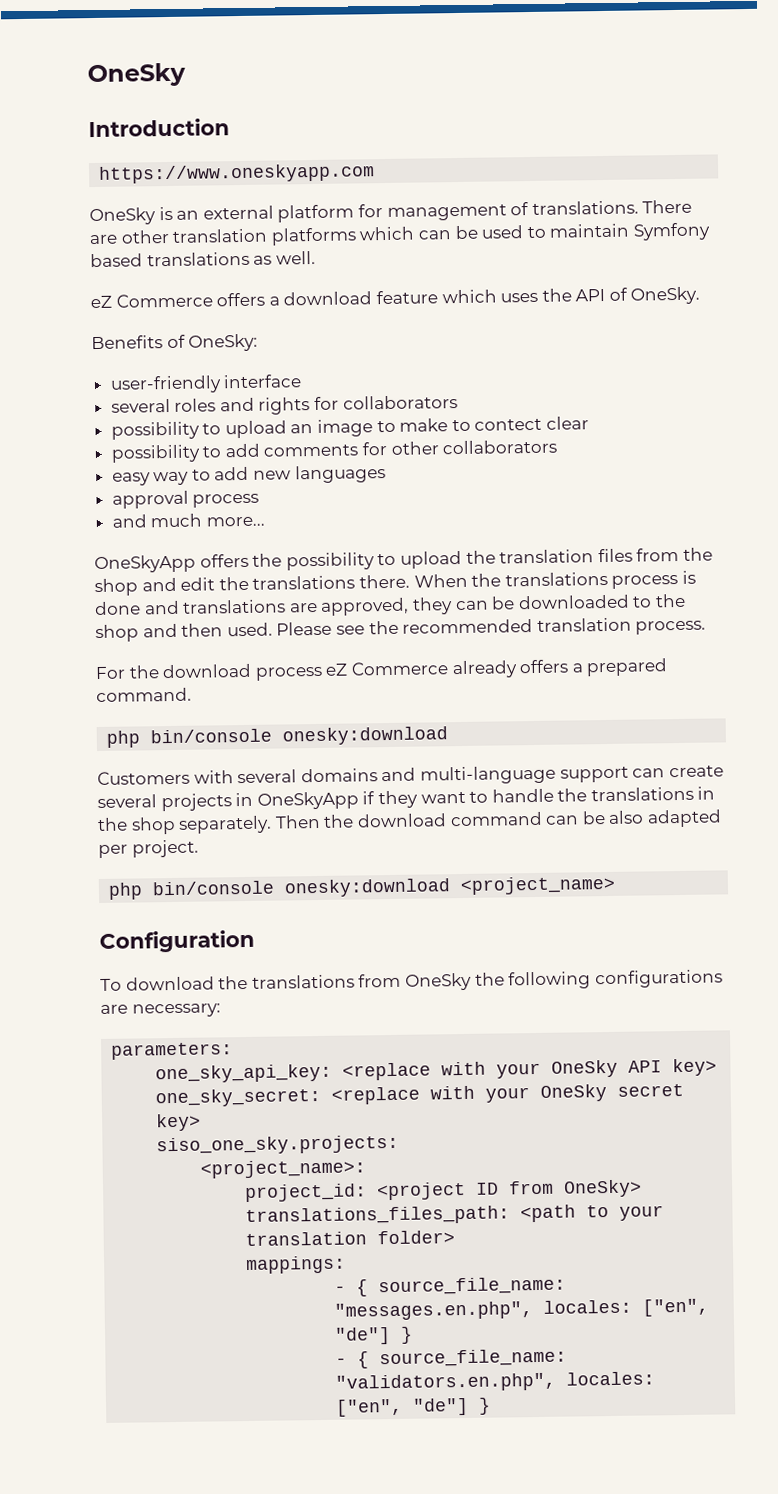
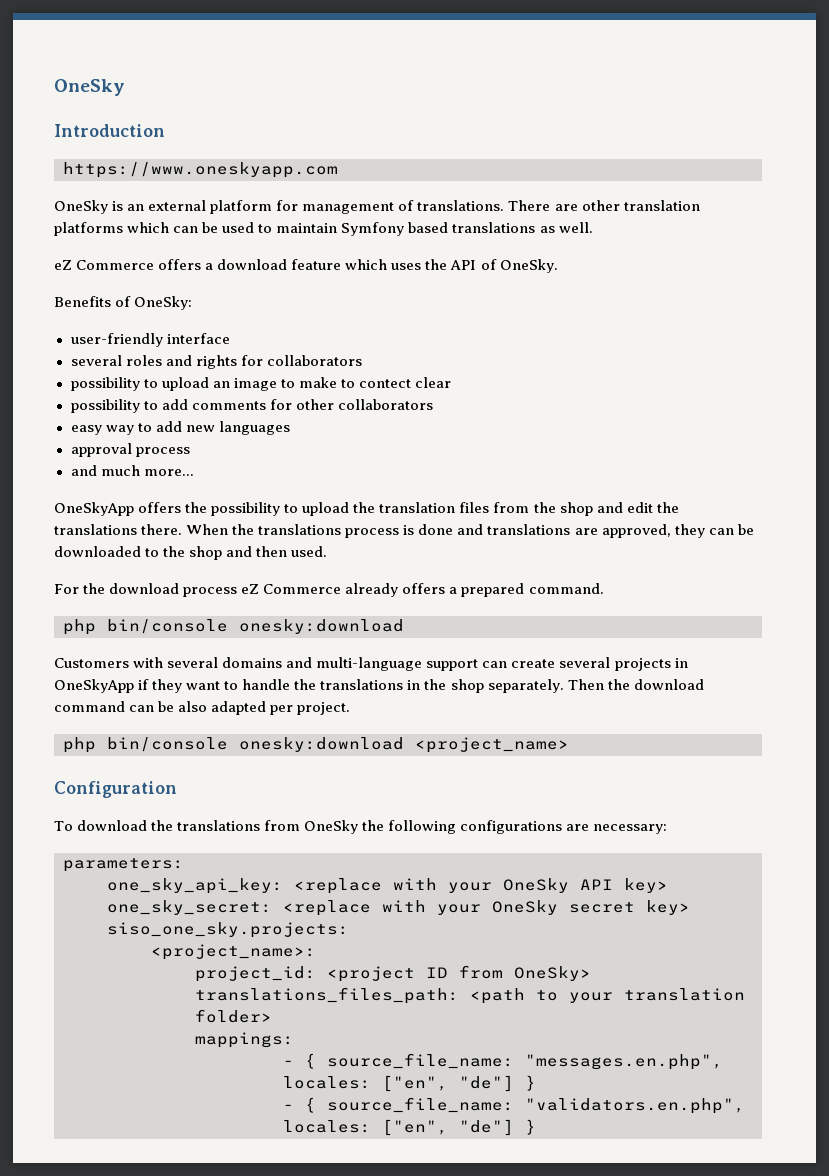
- Please see the recommended translation process.

